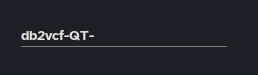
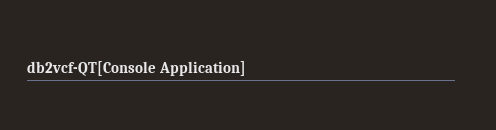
- db2vcf-QT-
+ db2vcf-QT[Console Application]

